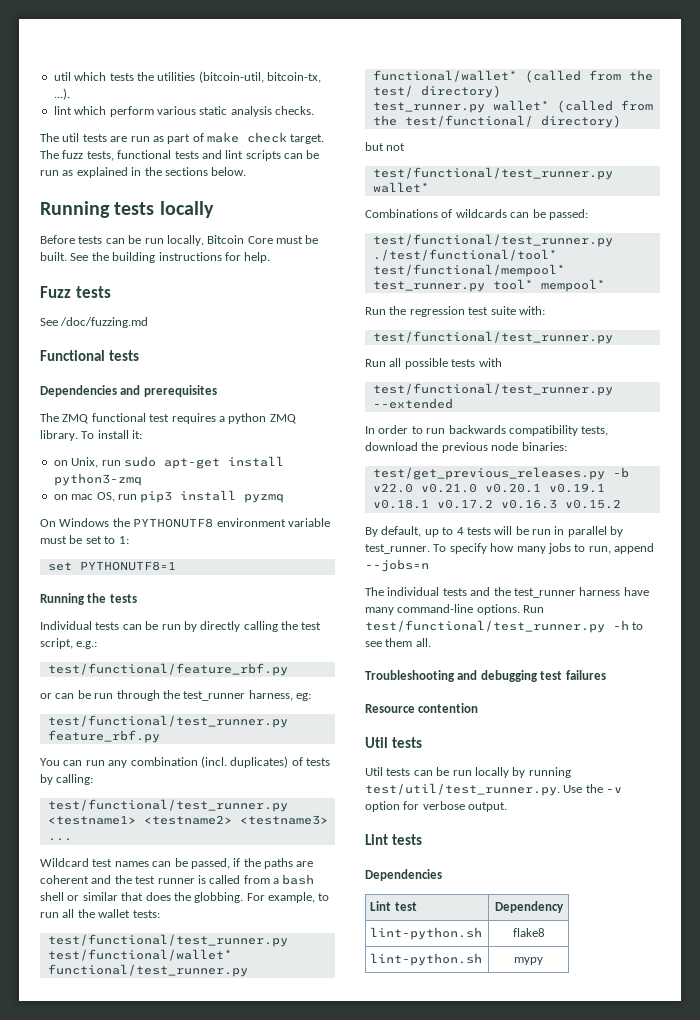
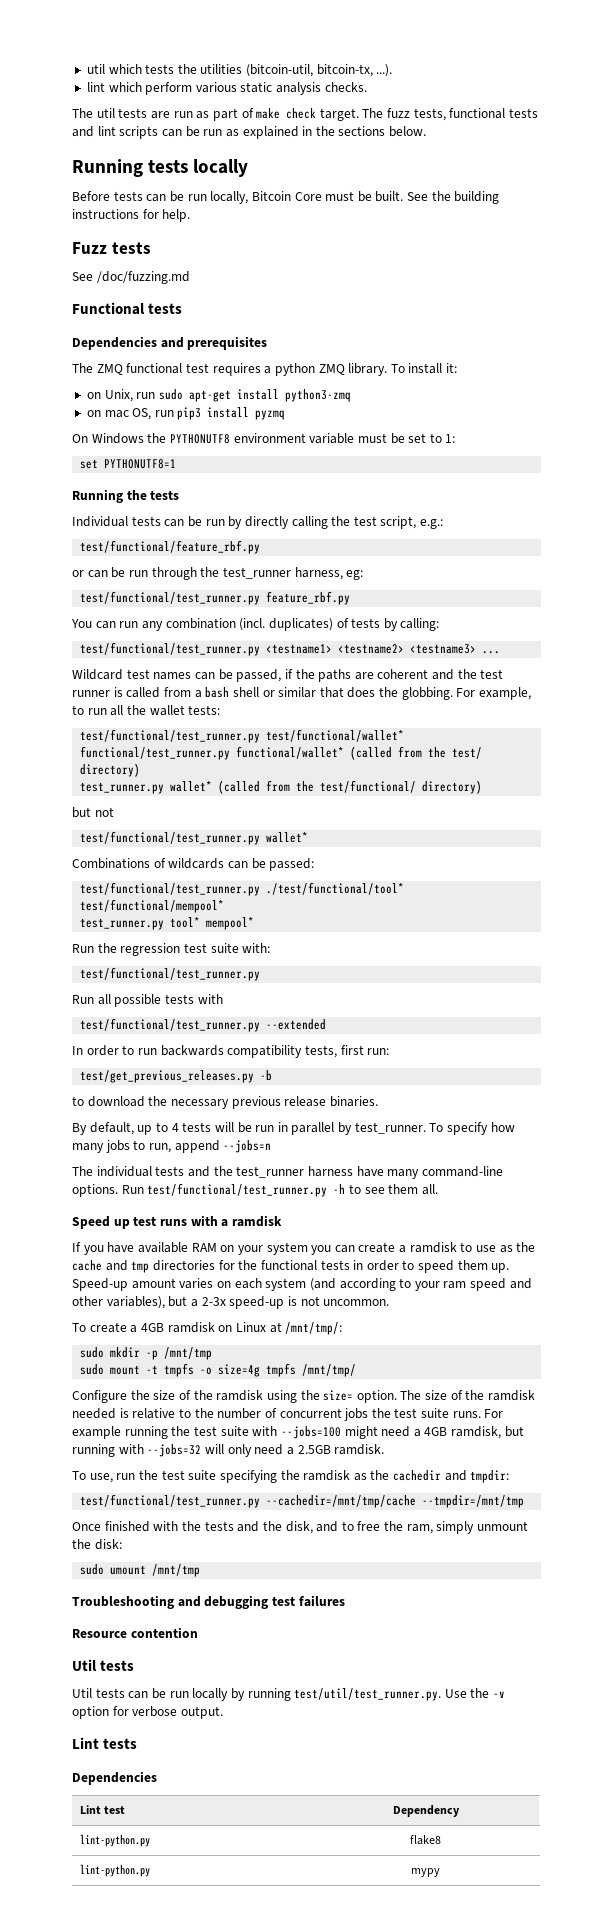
- In order to run backwards compatibility tests, download the previous node binaries:
- test/get_previous_releases.py -b v22.0 v0.21.0 v0.20.1 v0.19.1 v0.18.1 v0.17.2 v0.16.3 v0.15.2
+ In order to run backwards compatibility tests, first run:
+ test/get_previous_releases.py -b
+ to download the necessary previous release binaries.
+ Speed up test runs with a ramdisk
+ If you have available RAM on your system you can create a ramdisk to use as the cache and tmp directories for the functional tests in order to speed them up. Speed-up amount varies on each system (and according to your ram speed and other variables), but a 2-3x speed-up is not uncommon.
+ To create a 4GB ramdisk on Linux at /mnt/tmp/:
+ sudo mkdir -p /mnt/tmp
+ sudo mount -t tmpfs -o size=4g tmpfs /mnt/tmp/
+ Configure the size of the ramdisk using the size= option. The size of the ramdisk needed is relative to the number of concurrent jobs the test suite runs. For example running the test suite with --jobs=100 might need a 4GB ramdisk, but running with --jobs=32 will only need a 2.5GB ramdisk.
+ To use, run the test suite specifying the ramdisk as the cachedir and tmpdir:
+ test/functional/test_runner.py --cachedir=/mnt/tmp/cache --tmpdir=/mnt/tmp
+ Once finished with the tests and the disk, and to free the ram, simply unmount the disk:
+ sudo umount /mnt/tmp
- lint-python.sh | flake8
+ lint-python.py | flake8
- lint-python.sh | mypy
+ lint-python.py | mypy

